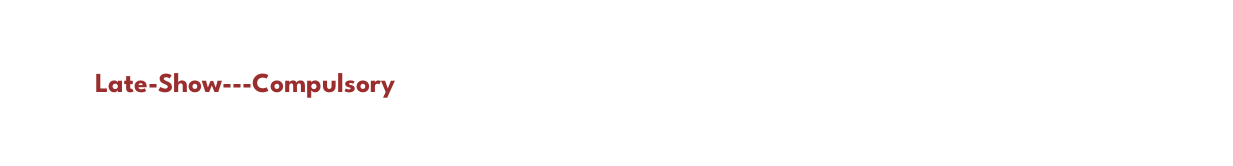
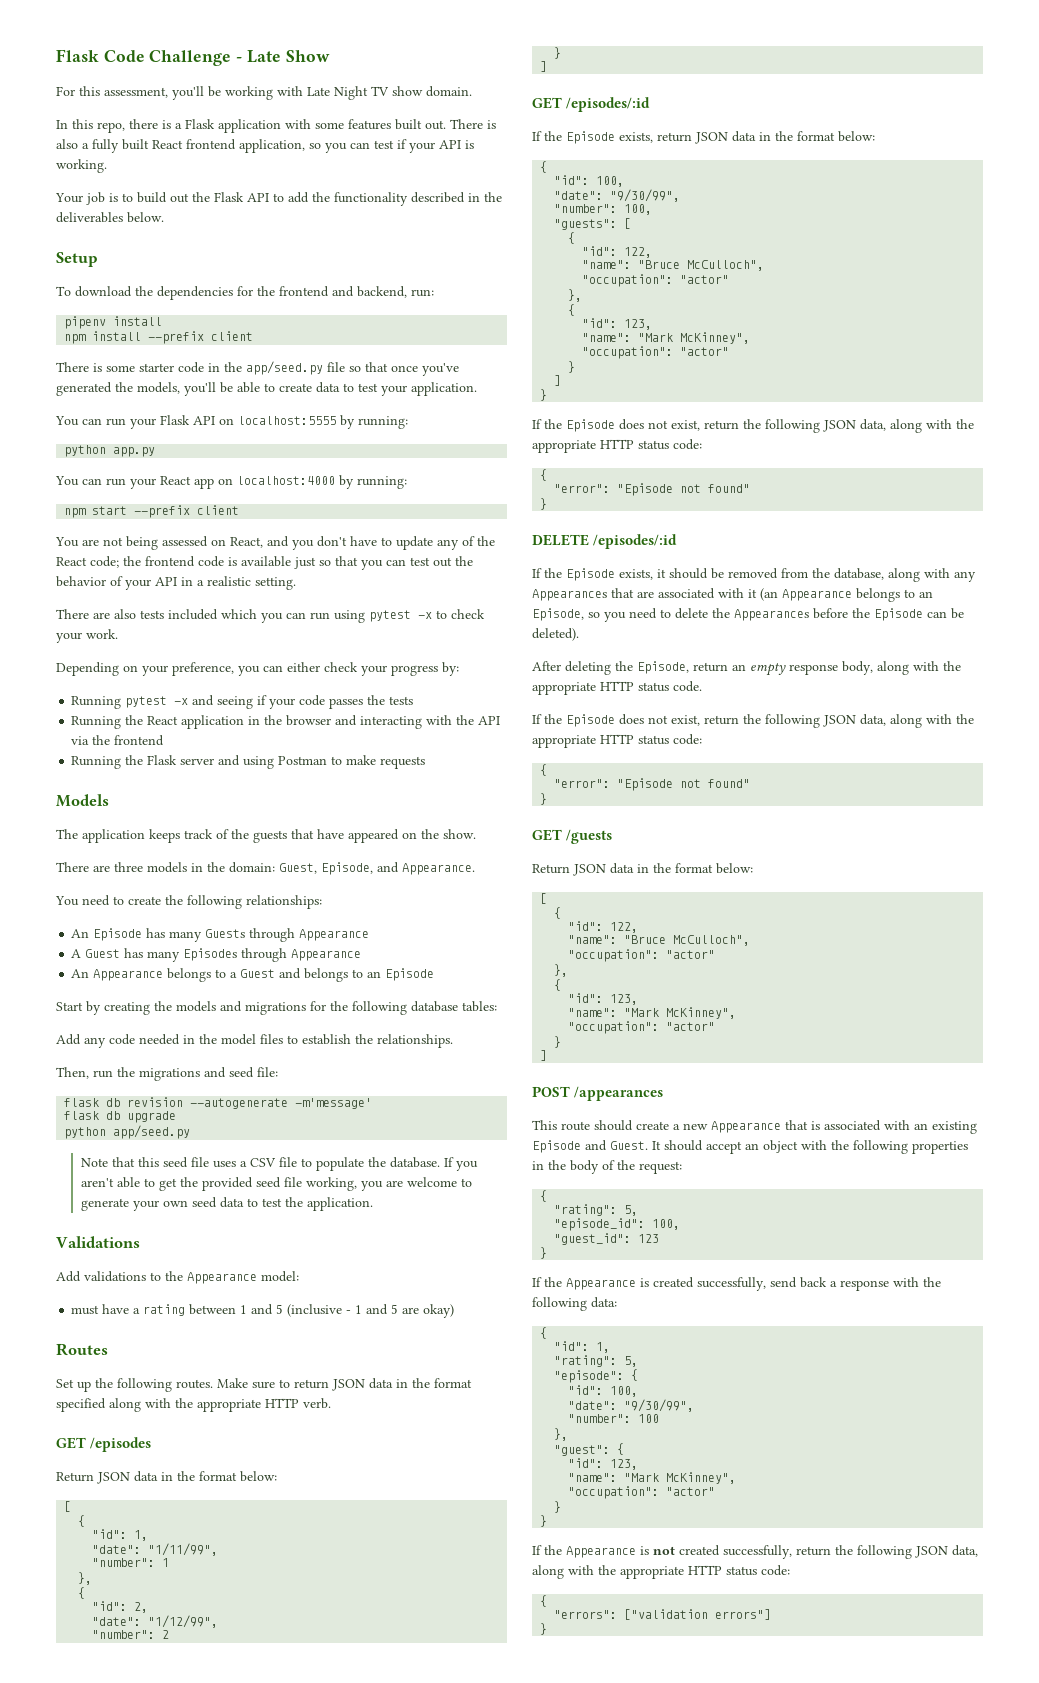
- Late-Show---Compulsory
+ Flask Code Challenge - Late Show
+ For this assessment, you'll be working with Late Night TV show domain.
+ In this repo, there is a Flask application with some features built out. There is also a fully built React frontend application, so you can test if your API is working.
+ Your job is to build out the Flask API to add the functionality described in the deliverables below.
+ Setup
+ To download the dependencies for the frontend and backend, run:
+ pipenv install
+ npm install --prefix client
+ There is some starter code in the app/seed.py file so that once you've generated the models, you'll be able to create data to test your application.
+ You can run your Flask API on localhost:5555 by running:
+ python app.py
+ You can run your React app on localhost:4000 by running:
+ npm start --prefix client
+ You are not being assessed on React, and you don't have to update any of the React code; the frontend code is available just so that you can test out the behavior of your API in a realistic setting.
+ There are also tests included which you can run using pytest -x to check your work.
+ Depending on your preference, you can either check your progress by:
+ Running pytest -x and seeing if your code passes the tests
+ Running the React application in the browser and interacting with the API via the frontend
+ Running the Flask server and using Postman to make requests
+ Models
+ The application keeps track of the guests that have appeared on the show.
+ There are three models in the domain: Guest, Episode, and Appearance.
+ You need to create the following relationships:
+ An Episode has many Guests through Appearance
+ A Guest has many Episodes through Appearance
+ An Appearance belongs to a Guest and belongs to an Episode
+ Start by creating the models and migrations for the following database tables:
+ Add any code needed in the model files to establish the relationships.
+ Then, run the migrations and seed file:
+ flask db revision --autogenerate -m'message'
+ flask db upgrade
+ python app/seed.py
+ Note that this seed file uses a CSV file to populate the database. If you aren't able to get the provided seed file working, you are welcome to generate your own seed data to test the application.
+ Validations
+ Add validations to the Appearance model:
+ must have a rating between 1 and 5 (inclusive - 1 and 5 are okay)
+ Routes
+ Set up the following routes. Make sure to return JSON data in the format specified along with the appropriate HTTP verb.
+ GET /episodes
+ Return JSON data in the format below:
+ [
+ {
+ "id": 1,
+ "date": "1/11/99",
+ "number": 1
+ },
+ {
+ "id": 2,
+ "date": "1/12/99",
+ "number": 2
+ }
+ ]
+ GET /episodes/:id
+ If the Episode exists, return JSON data in the format below:
+ {
+ "id": 100,
+ "date": "9/30/99",
+ "number": 100,
+ "guests": [
+ {
+ "id": 122,
+ "name": "Bruce McCulloch",
+ "occupation": "actor"
+ },
+ {
+ "id": 123,
+ "name": "Mark McKinney",
+ "occupation": "actor"
+ }
+ ]
+ }
+ If the Episode does not exist, return the following JSON data, along with the appropriate HTTP status code:
+ {
+ "error": "Episode not found"
+ }
+ DELETE /episodes/:id
+ If the Episode exists, it should be removed from the database, along with any Appearances that are associated with it (an Appearance belongs to an Episode, so you need to delete the Appearances before the Episode can be deleted).
+ After deleting the Episode, return an empty response body, along with the appropriate HTTP status code.
+ If the Episode does not exist, return the following JSON data, along with the appropriate HTTP status code:
+ {
+ "error": "Episode not found"
+ }
+ GET /guests
+ Return JSON data in the format below:
+ [
+ {
+ "id": 122,
+ "name": "Bruce McCulloch",
+ "occupation": "actor"
+ },
+ {
+ "id": 123,
+ "name": "Mark McKinney",
+ "occupation": "actor"
+ }
+ ]
+ POST /appearances
+ This route should create a new Appearance that is associated with an existing Episode and Guest. It should accept an object with the following properties in the body of the request:
+ {
+ "rating": 5,
+ "episode_id": 100,
+ "guest_id": 123
+ }
+ If the Appearance is created successfully, send back a response with the following data:
+ {
+ "id": 1,
+ "rating": 5,
+ "episode": {
+ "id": 100,
+ "date": "9/30/99",
+ "number": 100
+ },
+ "guest": {
+ "id": 123,
+ "name": "Mark McKinney",
+ "occupation": "actor"
+ }
+ }
+ If the Appearance is not created successfully, return the following JSON data, along with the appropriate HTTP status code:
+ {
+ "errors": ["validation errors"]
+ }

